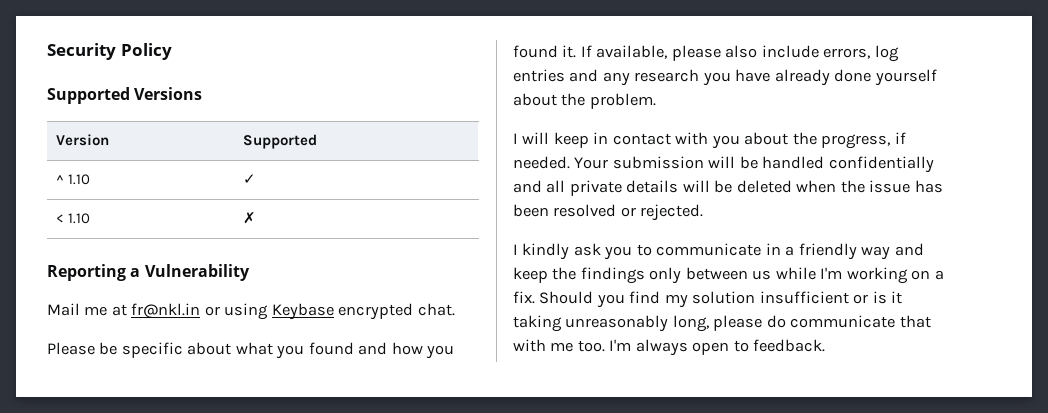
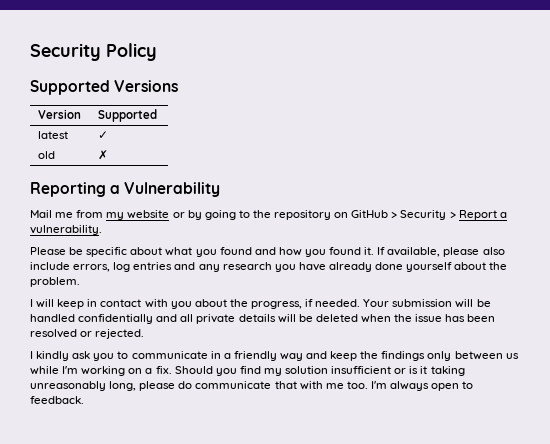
- ^ 1.10 | ✓
+ latest | ✓
- < 1.10 | ✗
+ old | ✗
- Mail me at fr@nkl.in or using Keybase encrypted chat.
+ Mail me from my website or by going to the repository on GitHub > Security > Report a vulnerability.

